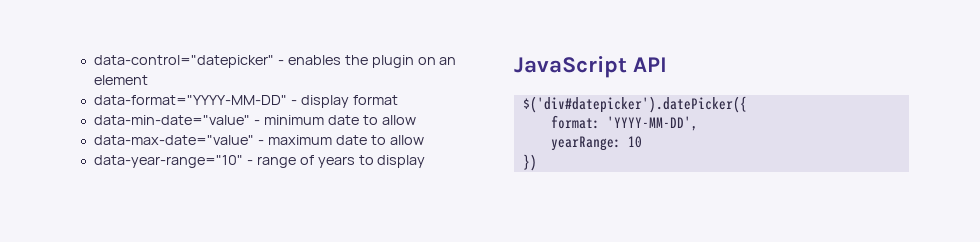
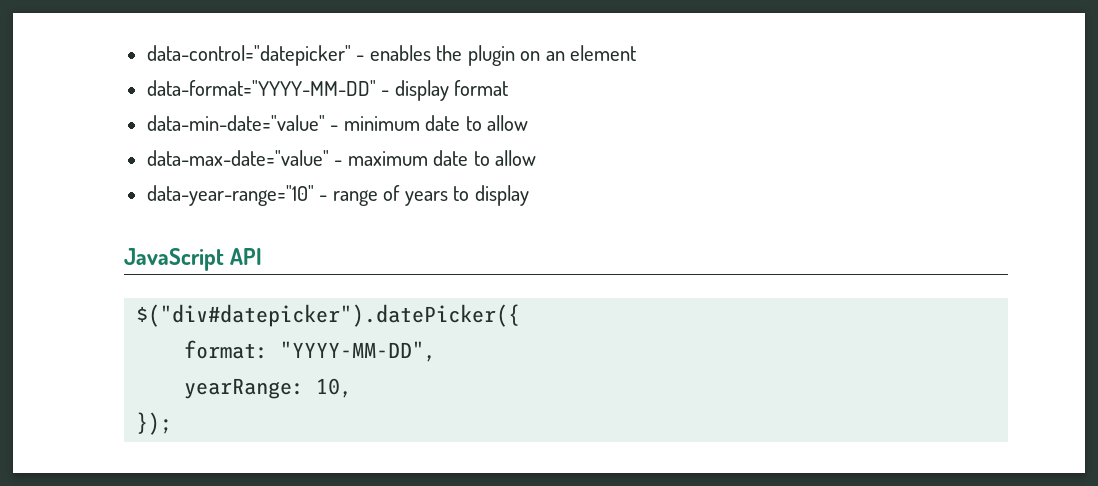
- $('div#datepicker').datePicker({
+ $("div#datepicker").datePicker({
- format: 'YYYY-MM-DD',
+ format: "YYYY-MM-DD",
- yearRange: 10
- })
+ yearRange: 10,
+ });

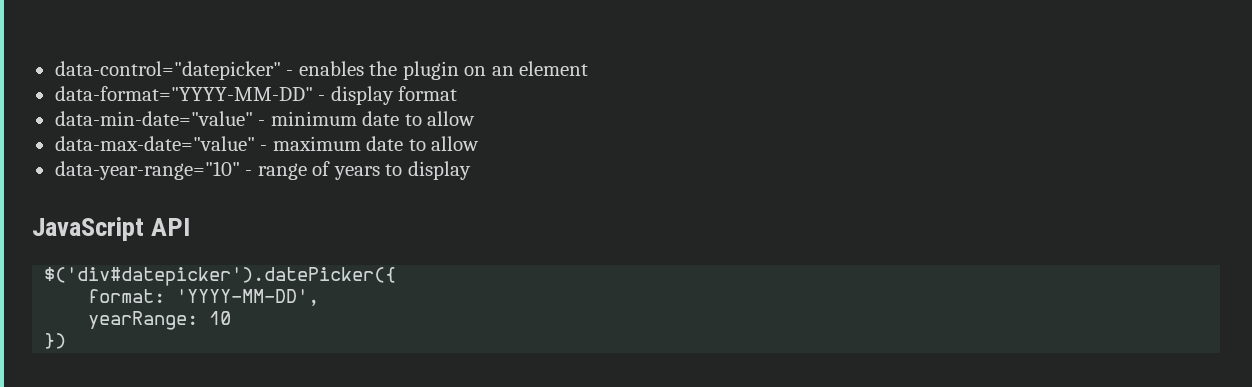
- $("div#datepicker").datePicker({
+ $('div#datepicker').datePicker({
- format: "YYYY-MM-DD",
+ format: 'YYYY-MM-DD',
- yearRange: 10,
- });
+ yearRange: 10
+ })

